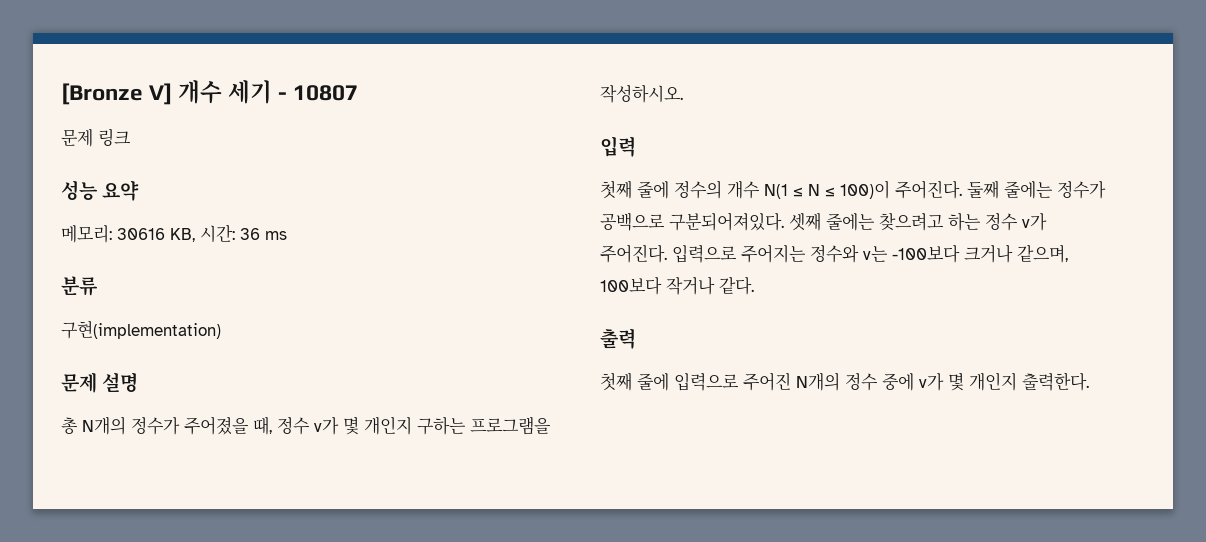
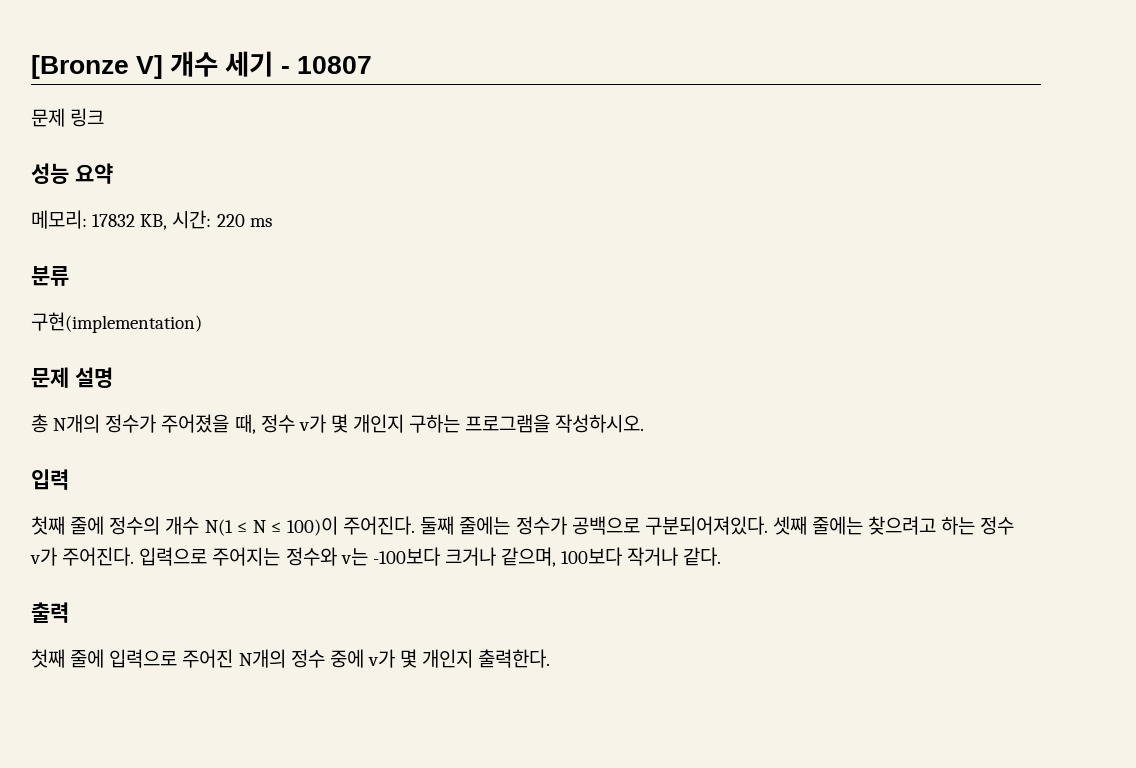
- 메모리: 30616 KB, 시간: 36 ms
+ 메모리: 17832 KB, 시간: 220 ms

